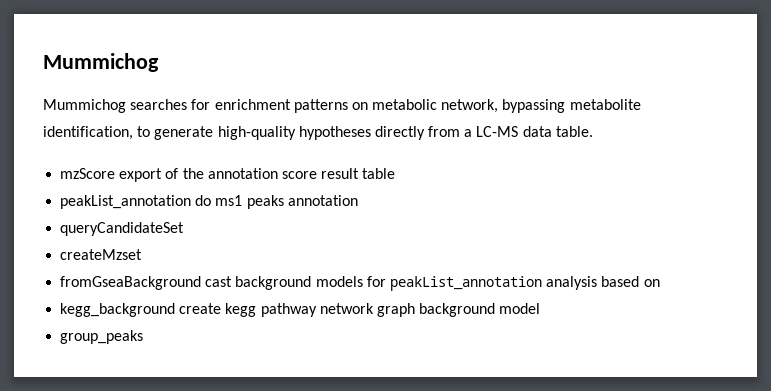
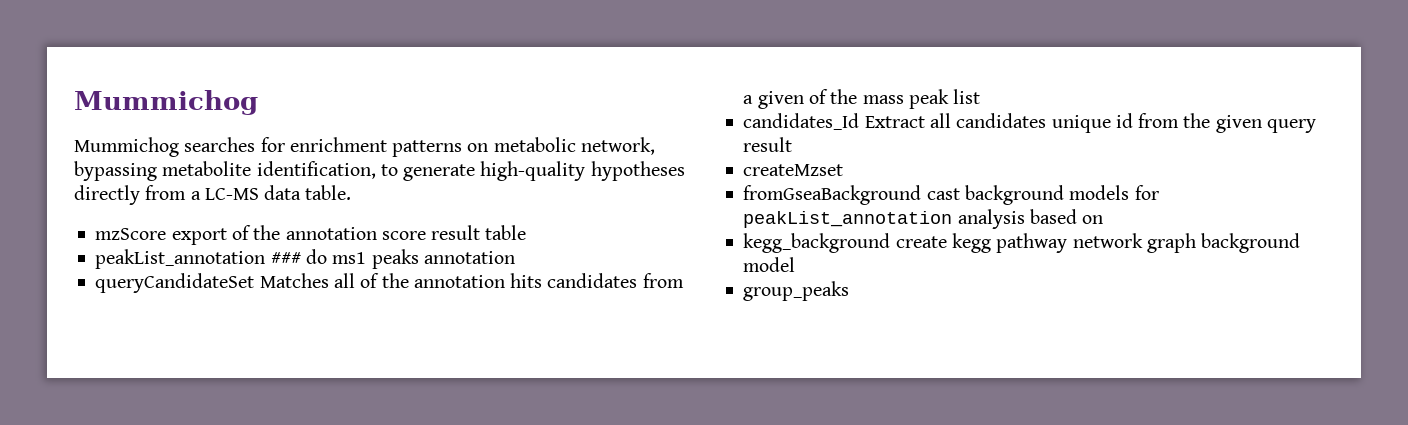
- peakList_annotation do ms1 peaks annotation
+ peakList_annotation ### do ms1 peaks annotation
- queryCandidateSet
+ queryCandidateSet Matches all of the annotation hits candidates from a given of the mass peak list
+ candidates_Id Extract all candidates unique id from the given query result

